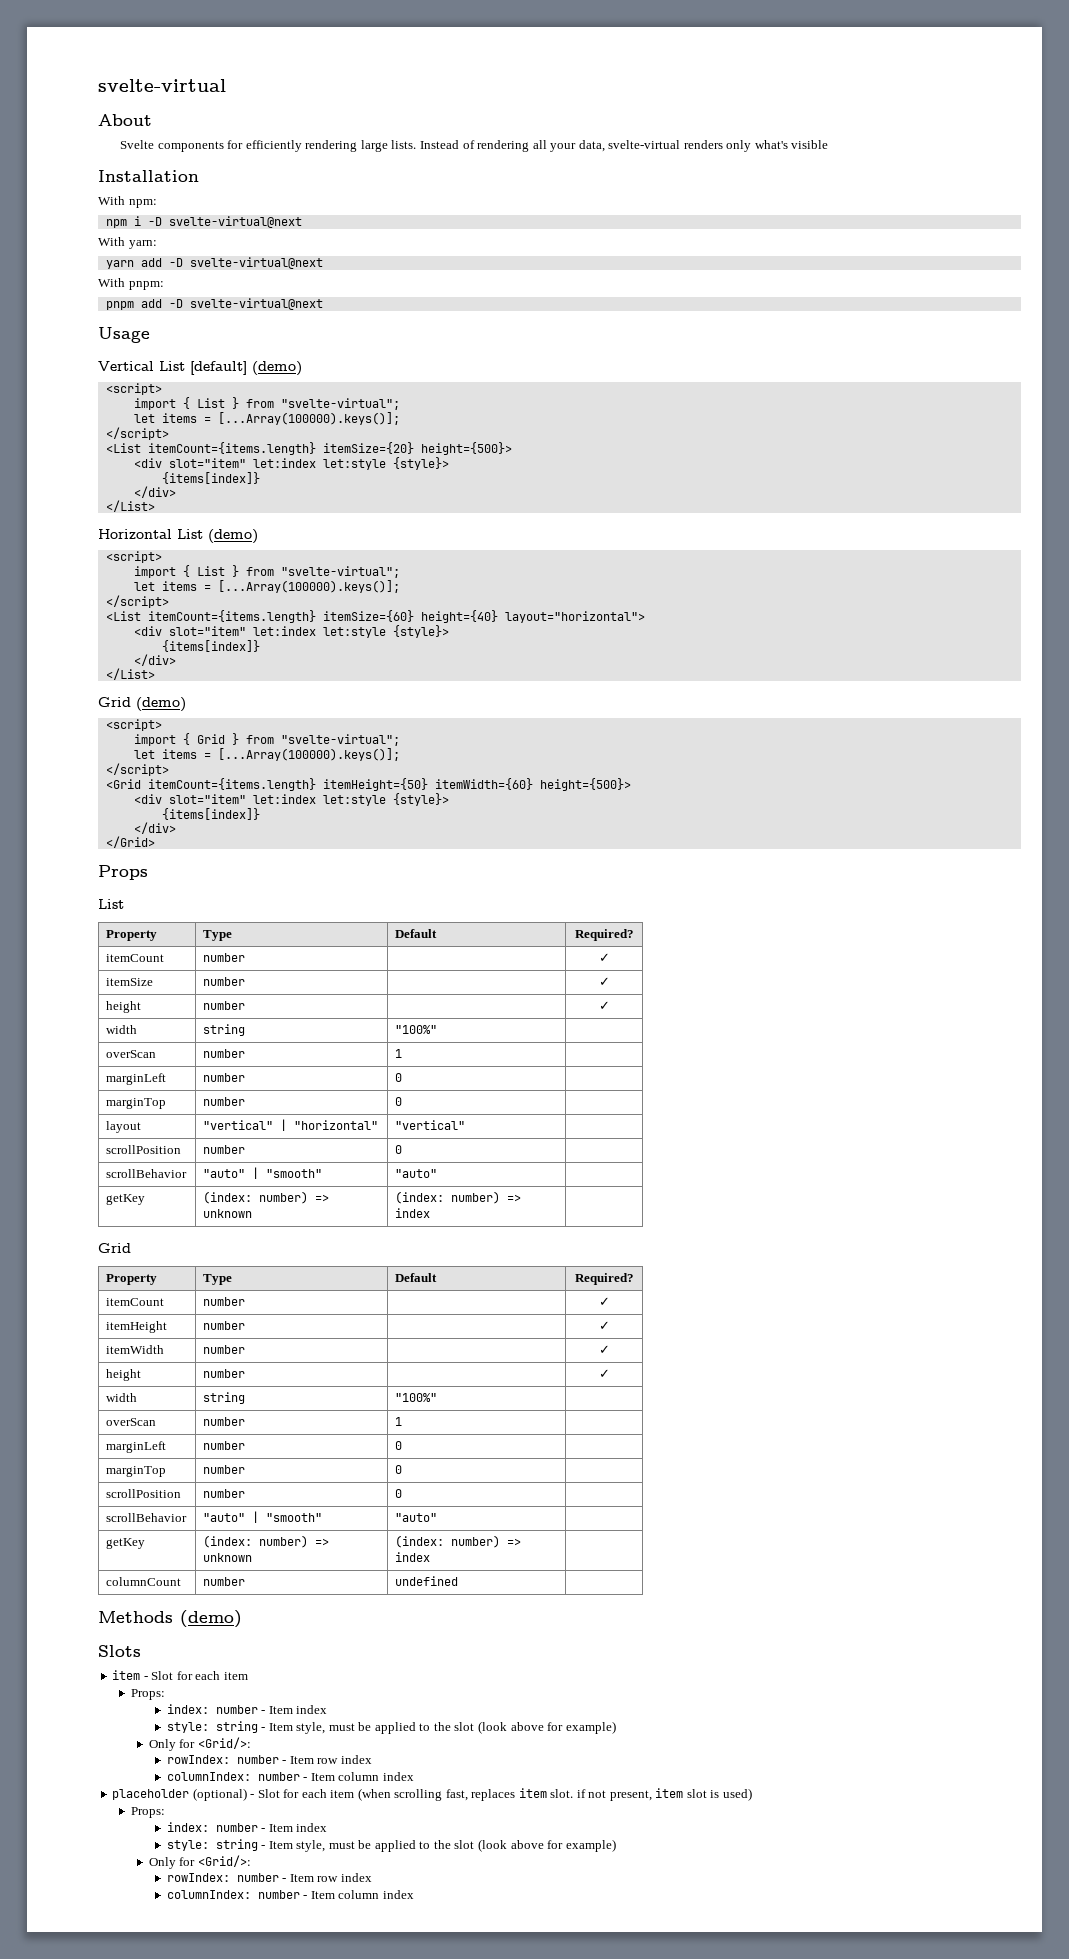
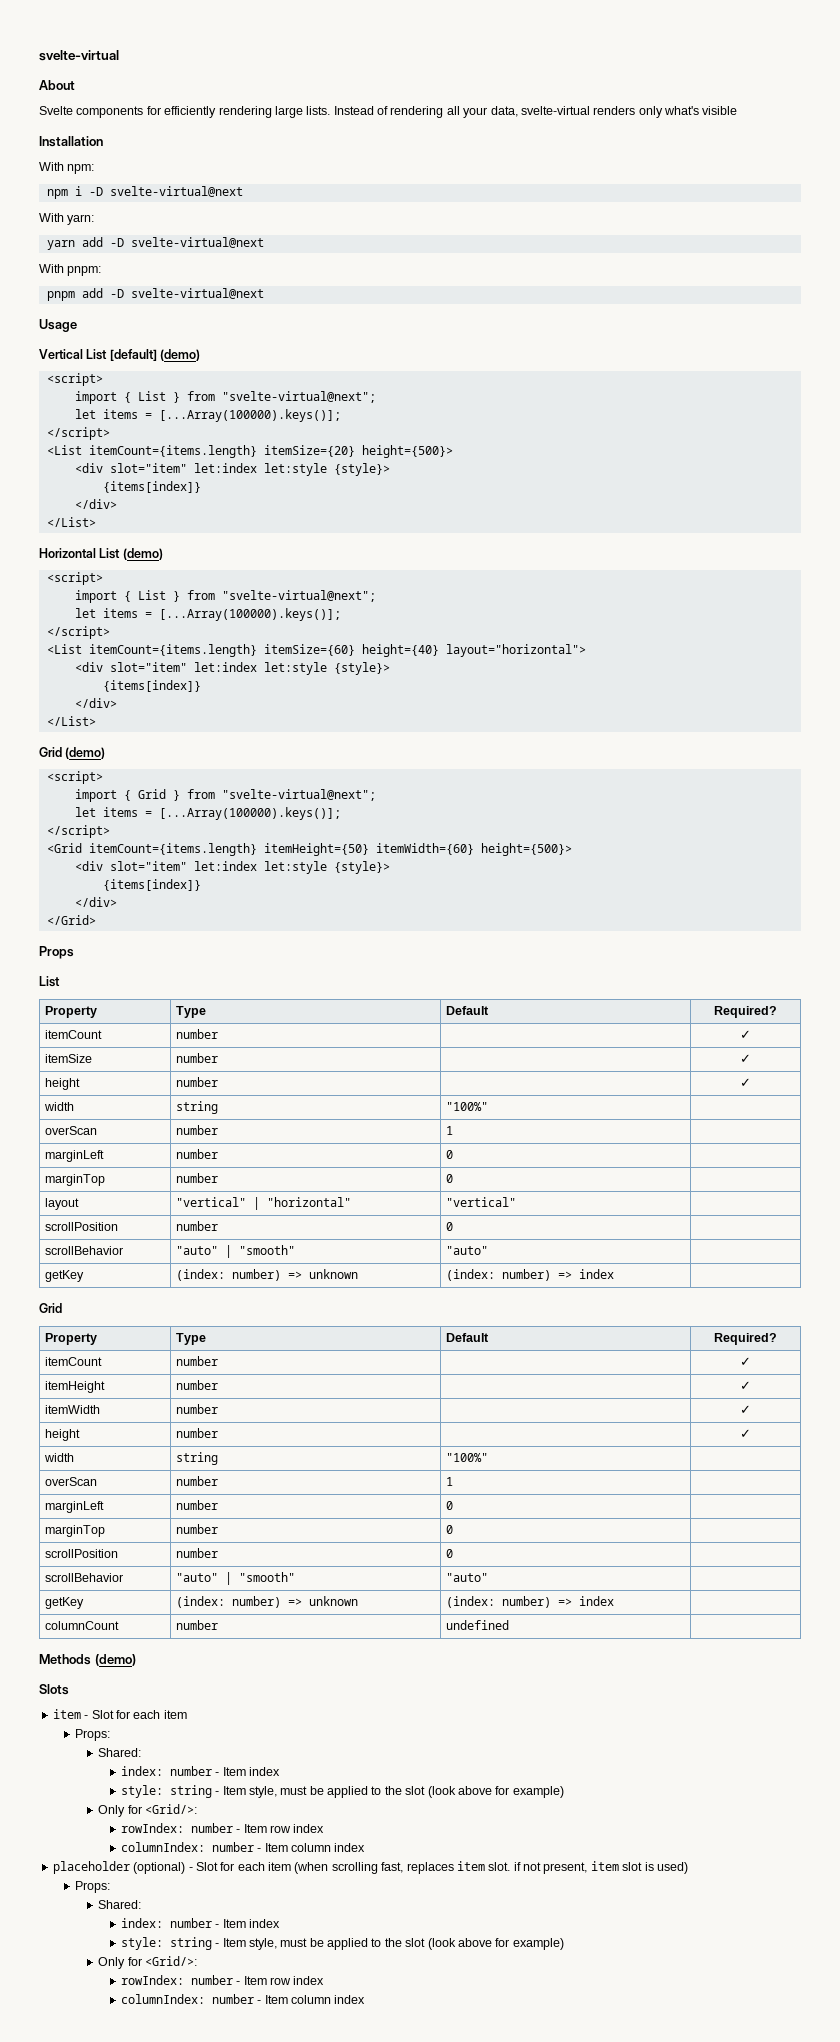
  Vertical List [default] (demo)
  <script>
- import { List } from "svelte-virtual";
+ import { List } from "svelte-virtual@next";
  Horizontal List (demo)
  <script>
- import { List } from "svelte-virtual";
+ import { List } from "svelte-virtual@next";
- import { Grid } from "svelte-virtual";
+ import { Grid } from "svelte-virtual@next";
  item - Slot for each item
  Props:
+ Shared:
  placeholder (optional) - Slot for each item (when scrolling fast, replaces item slot. if not present, item slot is used)
  Props:
+ Shared:

